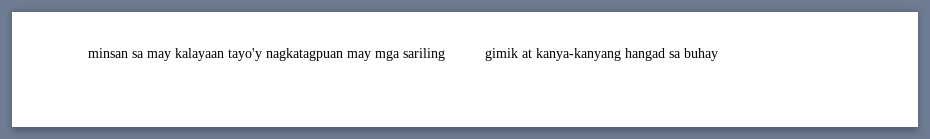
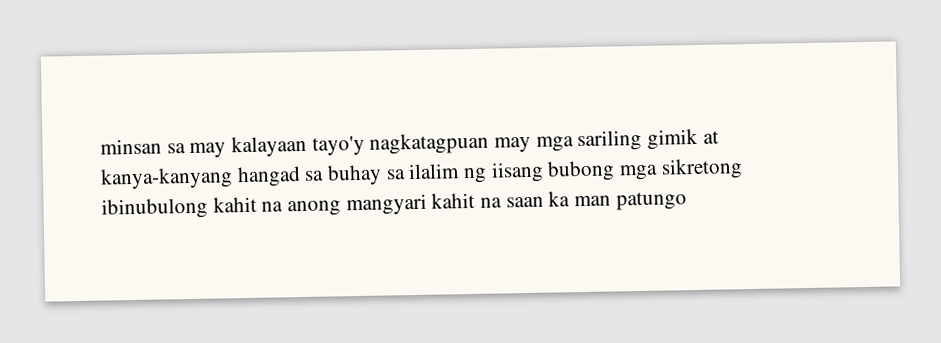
- minsan sa may kalayaan tayo'y nagkatagpuan may mga sariling gimik at kanya-kanyang hangad sa buhay
+ minsan sa may kalayaan tayo'y nagkatagpuan may mga sariling gimik at kanya-kanyang hangad sa buhay sa ilalim ng iisang bubong mga sikretong ibinubulong kahit na anong mangyari kahit na saan ka man patungo

